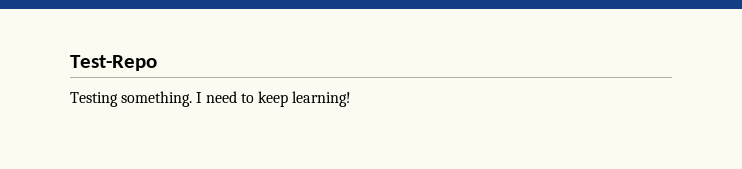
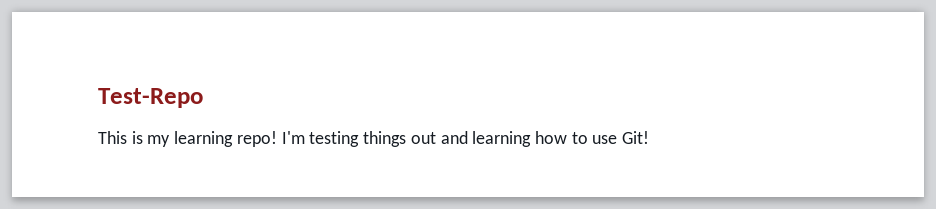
- Testing something. I need to keep learning!
+ This is my learning repo! I'm testing things out and learning how to use Git!

